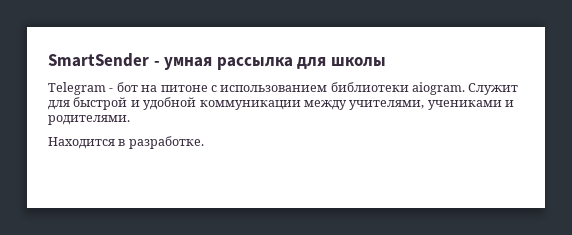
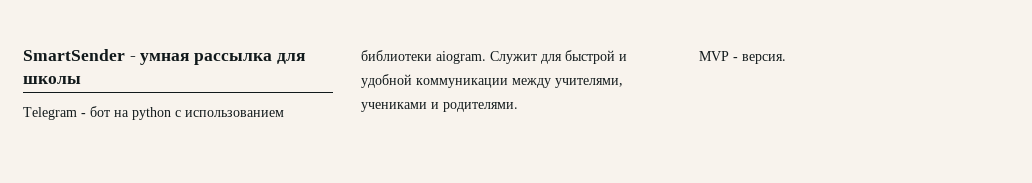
- Telegram - бот на питоне с использованием библиотеки aiogram.
+ Telegram - бот на python с использованием библиотеки aiogram.
- Находится в разработке.
+ MVP - версия.

